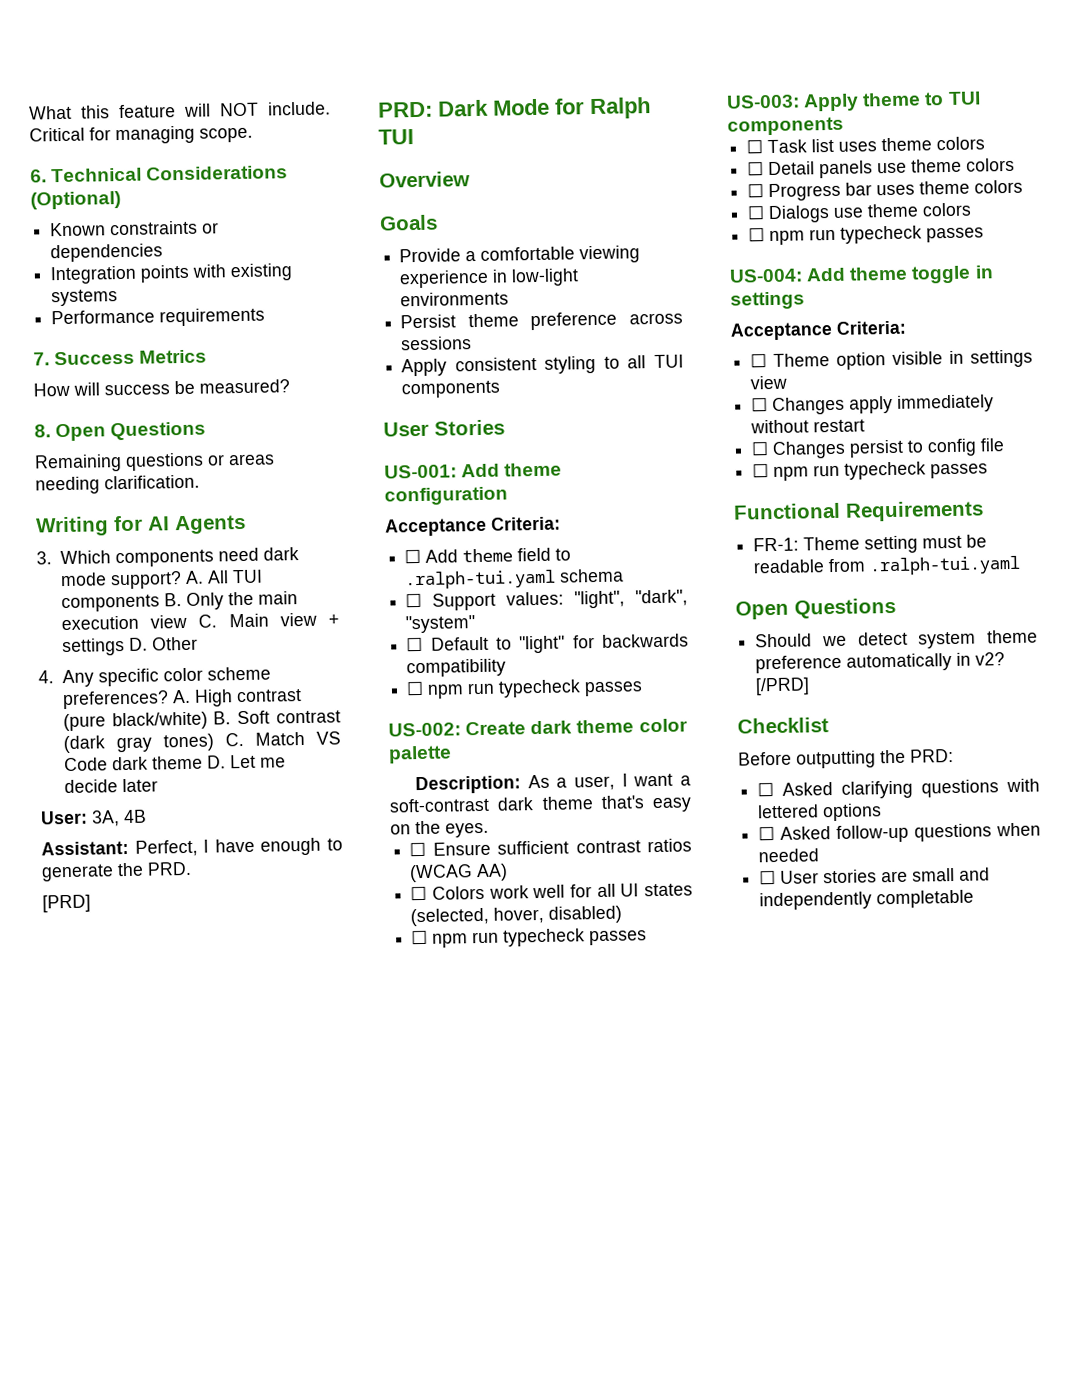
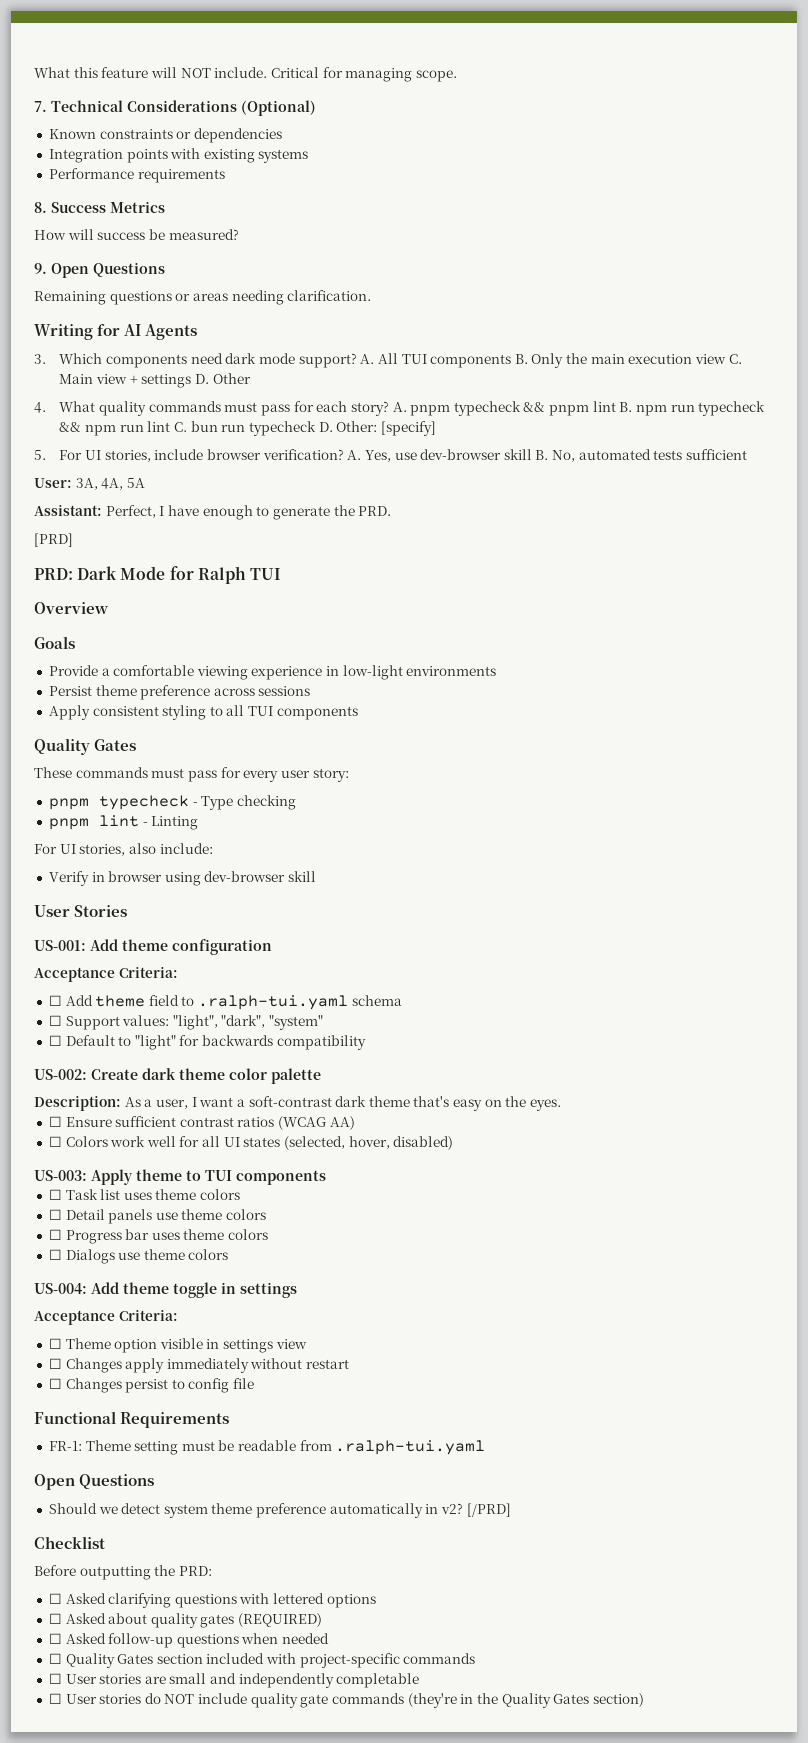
- 6. Technical Considerations (Optional)
+ 7. Technical Considerations (Optional)
- 7. Success Metrics
+ 8. Success Metrics
- 8. Open Questions
+ 9. Open Questions
- 4. Any specific color scheme preferences? A. High contrast (pure black/white) B. Soft contrast (dark gray tones) C. Match VS Code dark theme D. Let me decide later
+ 4. What quality commands must pass for each story? A. pnpm typecheck && pnpm lint B. npm run typecheck && npm run lint C. bun run typecheck D. Other: [specify]
+ 5. For UI stories, include browser verification? A. Yes, use dev-browser skill B. No, automated tests sufficient
- User: 3A, 4B
+ User: 3A, 4A, 5A
  Apply consistent styling to all TUI components
+ Quality Gates
+ These commands must pass for every user story:
+ pnpm typecheck - Type checking
+ pnpm lint - Linting
+ For UI stories, also include:
+ Verify in browser using dev-browser skill
  ☐ Default to "light" for backwards compatibility
- ☐ npm run typecheck passes
  ☐ Colors work well for all UI states (selected, hover, disabled)
- ☐ npm run typecheck passes
  ☐ Dialogs use theme colors
- ☐ npm run typecheck passes
  ☐ Changes persist to config file
- ☐ npm run typecheck passes
+ ☐ Asked about quality gates (REQUIRED)
+ ☐ Quality Gates section included with project-specific commands
+ ☐ User stories do NOT include quality gate commands (they're in the Quality Gates section)

